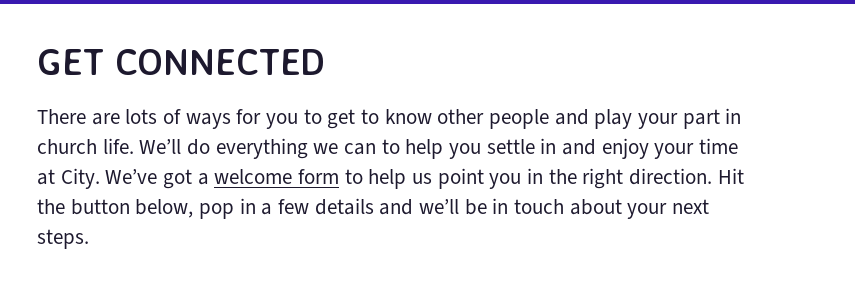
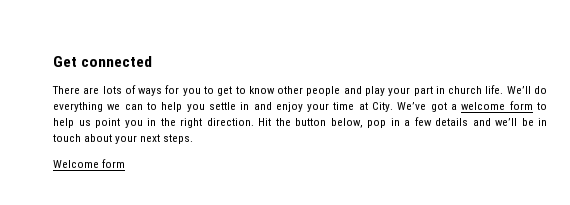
- GET CONNECTED
+ Get connected
+ Welcome form

